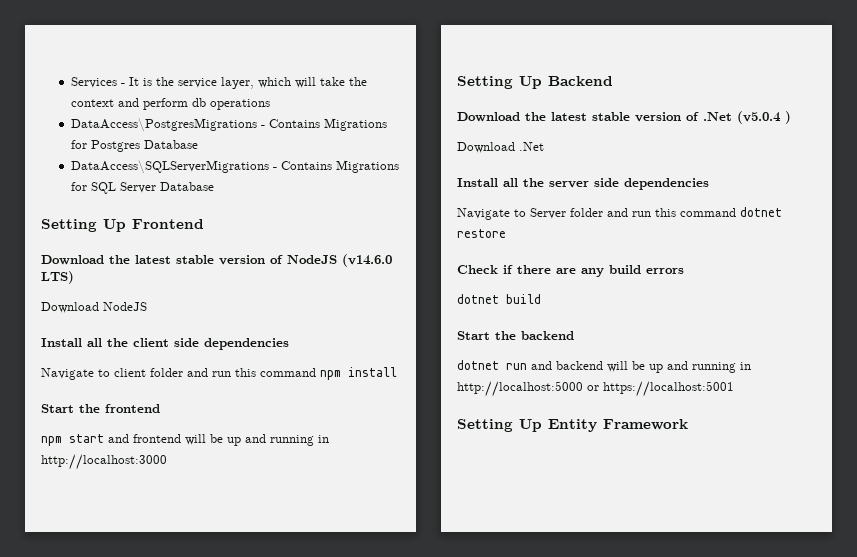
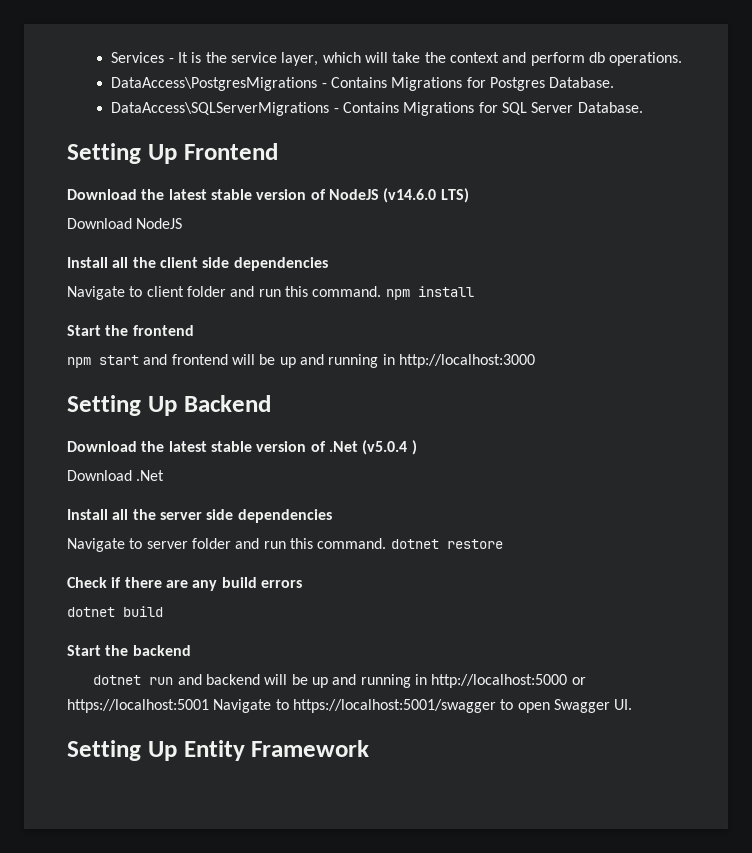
- Services - It is the service layer, which will take the context and perform db operations
+ Services - It is the service layer, which will take the context and perform db operations.
- DataAccess\PostgresMigrations - Contains Migrations for Postgres Database
+ DataAccess\PostgresMigrations - Contains Migrations for Postgres Database.
- DataAccess\SQLServerMigrations - Contains Migrations for SQL Server Database
+ DataAccess\SQLServerMigrations - Contains Migrations for SQL Server Database.
- Navigate to client folder and run this command npm install
+ Navigate to client folder and run this command. npm install
- Navigate to Server folder and run this command dotnet restore
+ Navigate to server folder and run this command. dotnet restore
- dotnet run and backend will be up and running in http://localhost:5000 or https://localhost:5001
+ dotnet run and backend will be up and running in http://localhost:5000 or https://localhost:5001 Navigate to https://localhost:5001/swagger to open Swagger UI.

